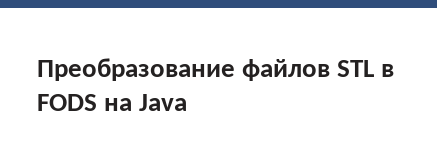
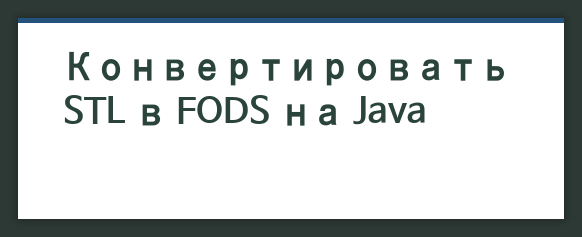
- Преобразование файлов STL в FODS на Java
+ Конвертировать STL в FODS на Java

